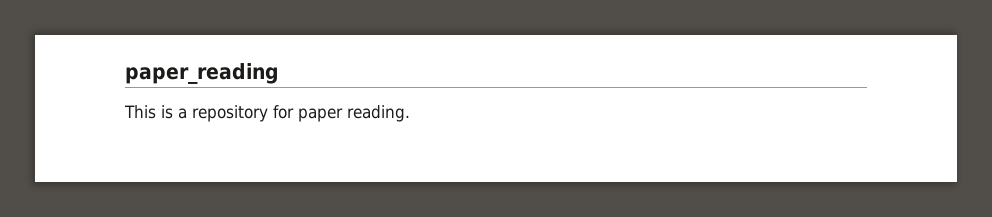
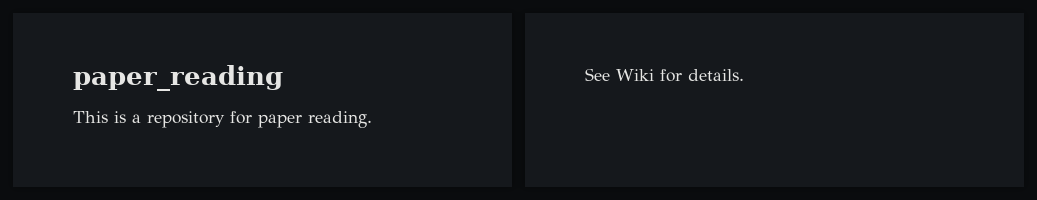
+ See Wiki for details.

